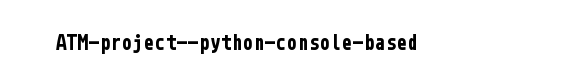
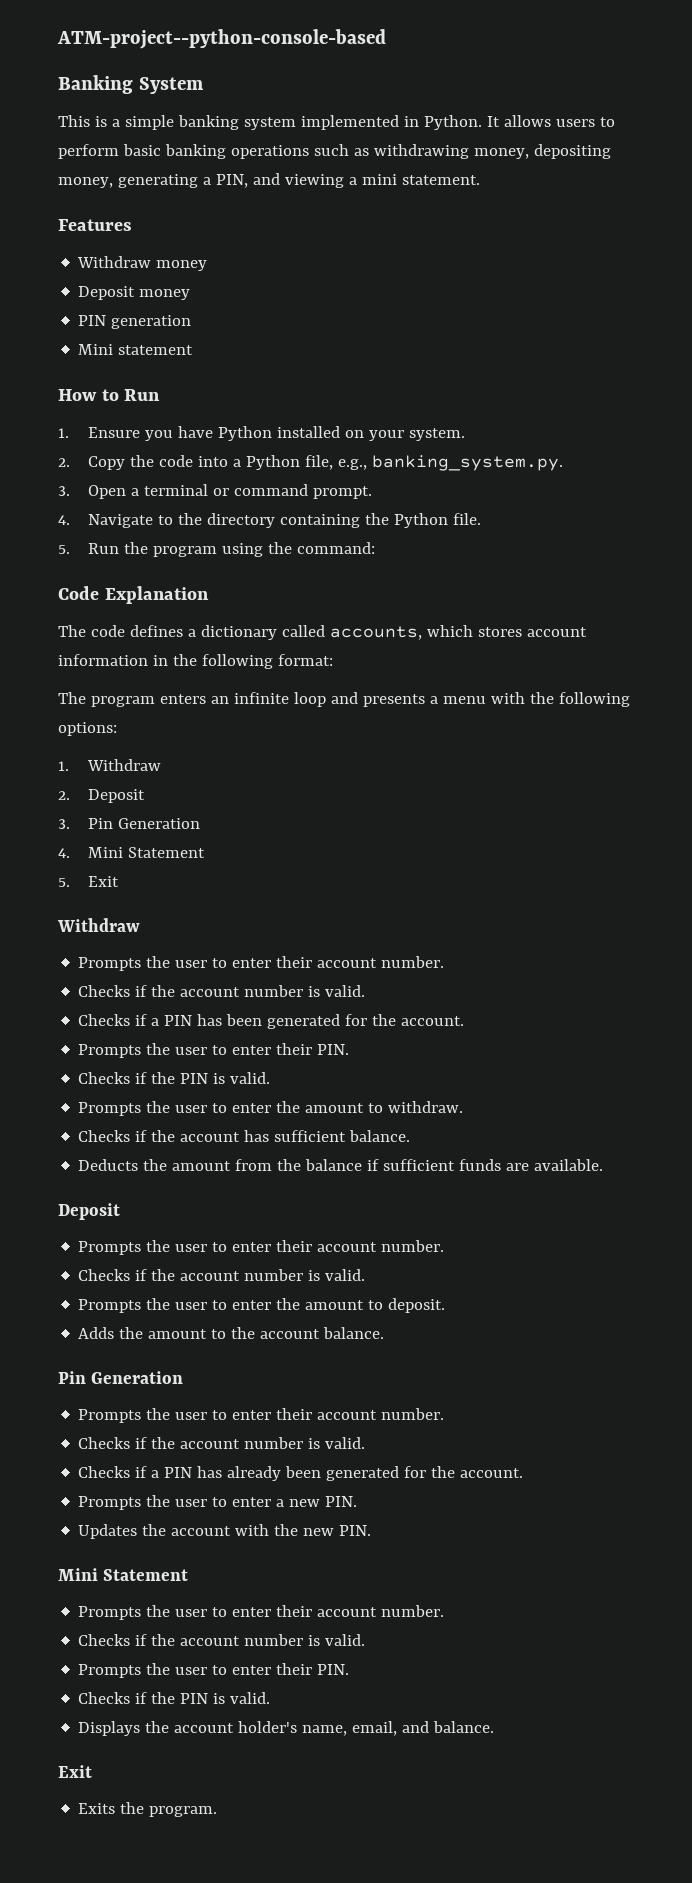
+ Banking System
+ This is a simple banking system implemented in Python. It allows users to perform basic banking operations such as withdrawing money, depositing money, generating a PIN, and viewing a mini statement.
+ Features
+ Withdraw money
+ Deposit money
+ PIN generation
+ Mini statement
+ How to Run
+ 1. Ensure you have Python installed on your system.
+ 2. Copy the code into a Python file, e.g., banking_system.py.
+ 3. Open a terminal or command prompt.
+ 4. Navigate to the directory containing the Python file.
+ 5. Run the program using the command:
+ Code Explanation
+ The code defines a dictionary called accounts, which stores account information in the following format:
+ The program enters an infinite loop and presents a menu with the following options:
+ 1. Withdraw
+ 2. Deposit
+ 3. Pin Generation
+ 4. Mini Statement
+ 5. Exit
+ Withdraw
+ Prompts the user to enter their account number.
+ Checks if the account number is valid.
+ Checks if a PIN has been generated for the account.
+ Prompts the user to enter their PIN.
+ Checks if the PIN is valid.
+ Prompts the user to enter the amount to withdraw.
+ Checks if the account has sufficient balance.
+ Deducts the amount from the balance if sufficient funds are available.
+ Deposit
+ Prompts the user to enter their account number.
+ Checks if the account number is valid.
+ Prompts the user to enter the amount to deposit.
+ Adds the amount to the account balance.
+ Pin Generation
+ Prompts the user to enter their account number.
+ Checks if the account number is valid.
+ Checks if a PIN has already been generated for the account.
+ Prompts the user to enter a new PIN.
+ Updates the account with the new PIN.
+ Mini Statement
+ Prompts the user to enter their account number.
+ Checks if the account number is valid.
+ Prompts the user to enter their PIN.
+ Checks if the PIN is valid.
+ Displays the account holder's name, email, and balance.
+ Exit
+ Exits the program.

